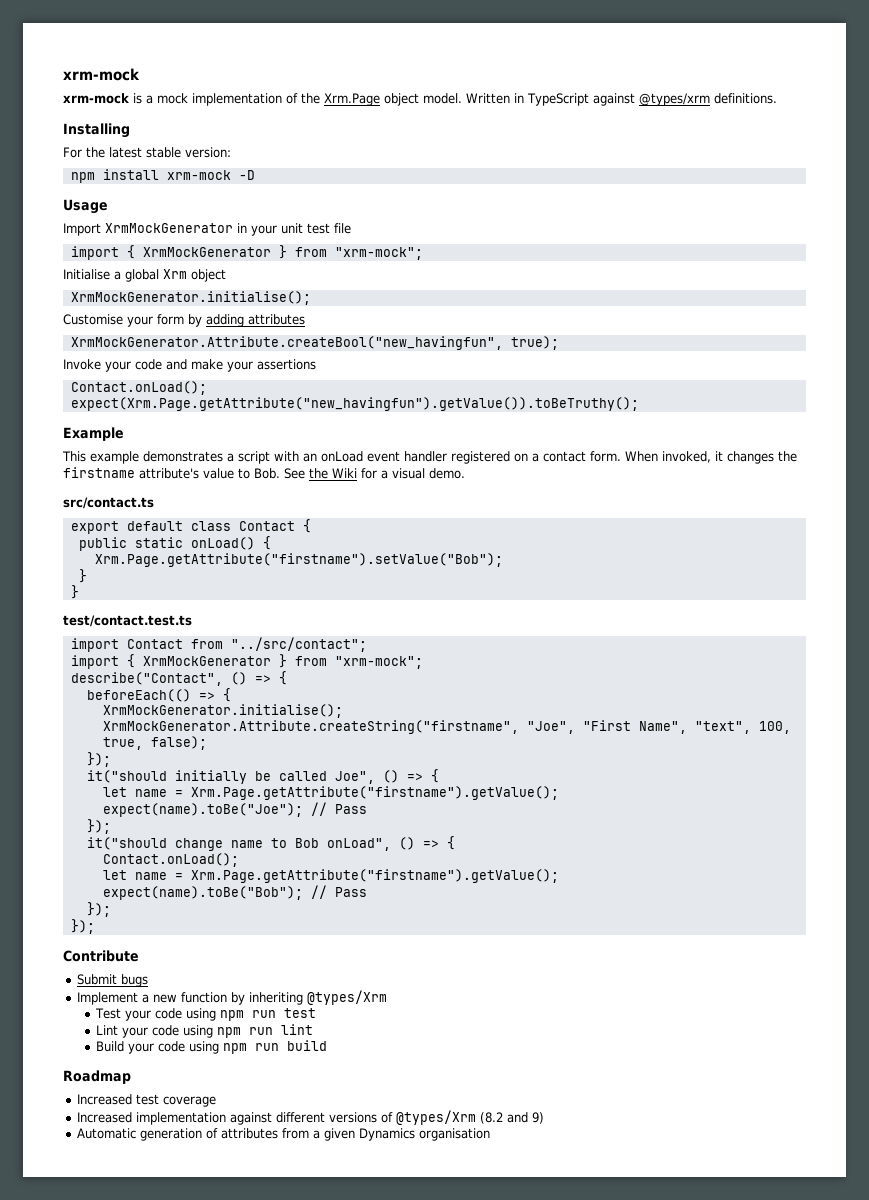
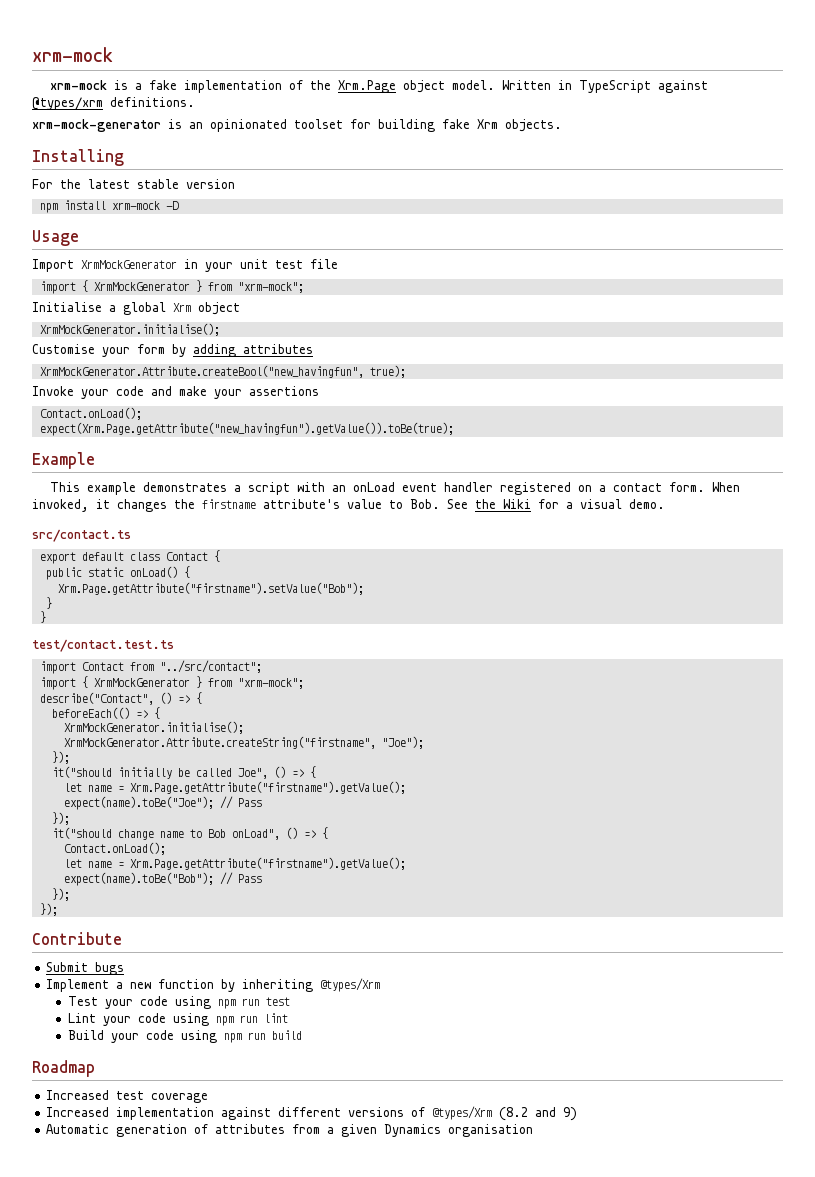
- xrm-mock is a mock implementation of the Xrm.Page object model.
+ xrm-mock is a fake implementation of the Xrm.Page object model.
+ xrm-mock-generator is an opinionated toolset for building fake Xrm objects.
- For the latest stable version:
+ For the latest stable version
- expect(Xrm.Page.getAttribute("new_havingfun").getValue()).toBeTruthy();
+ expect(Xrm.Page.getAttribute("new_havingfun").getValue()).toBe(true);
- XrmMockGenerator.Attribute.createString("firstname", "Joe", "First Name", "text", 100, true, false);
+ XrmMockGenerator.Attribute.createString("firstname", "Joe");

